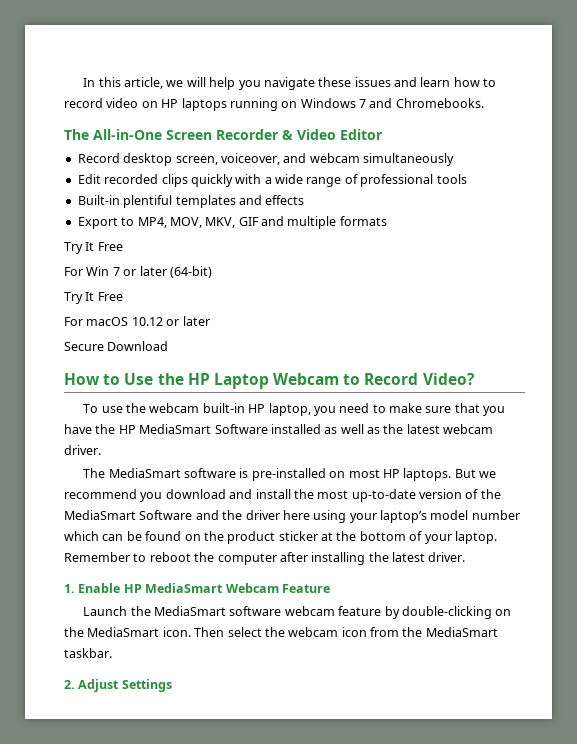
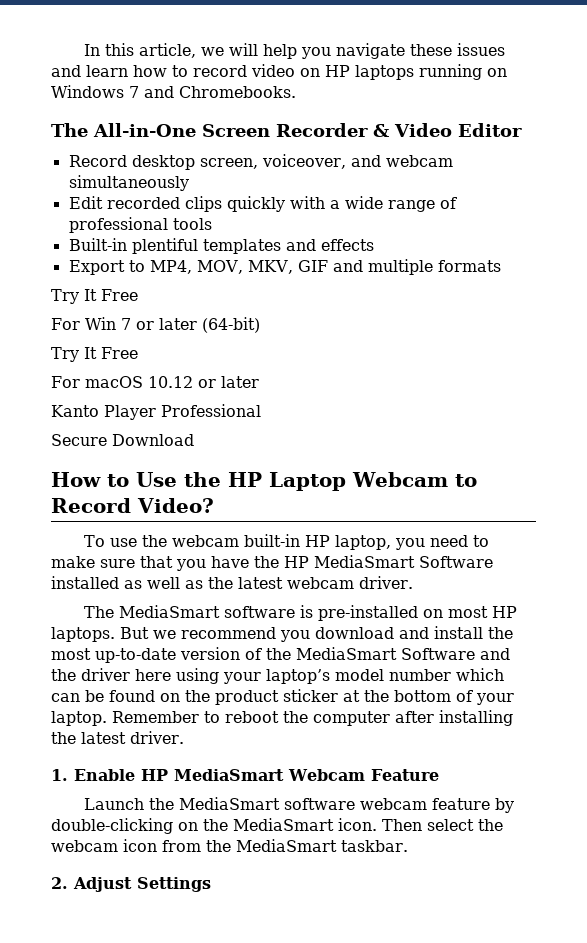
+ Kanto Player Professional

